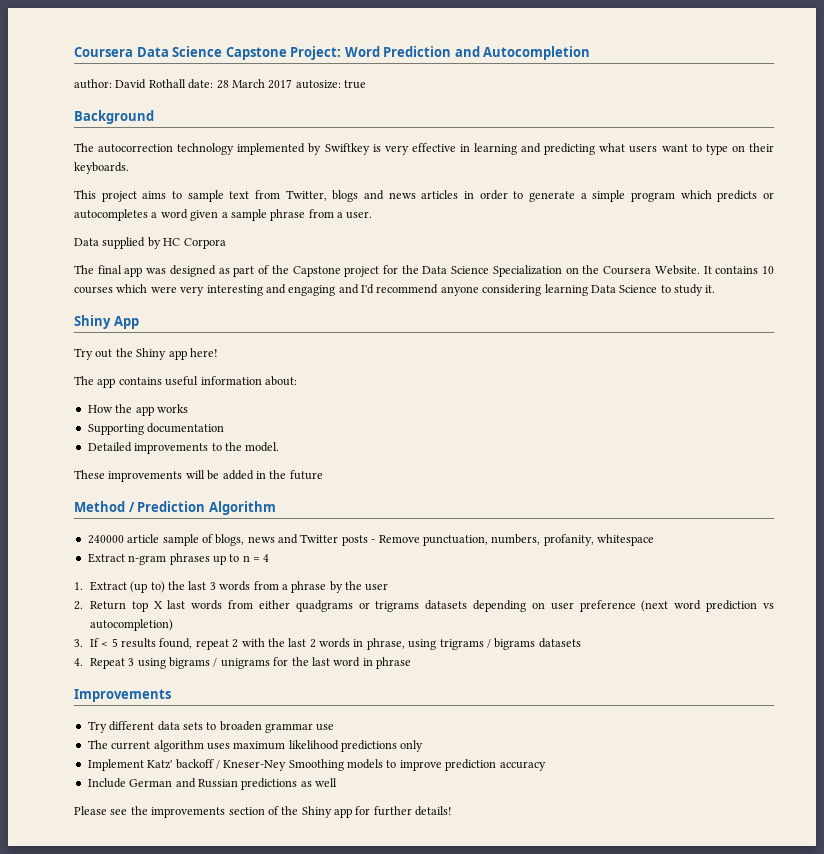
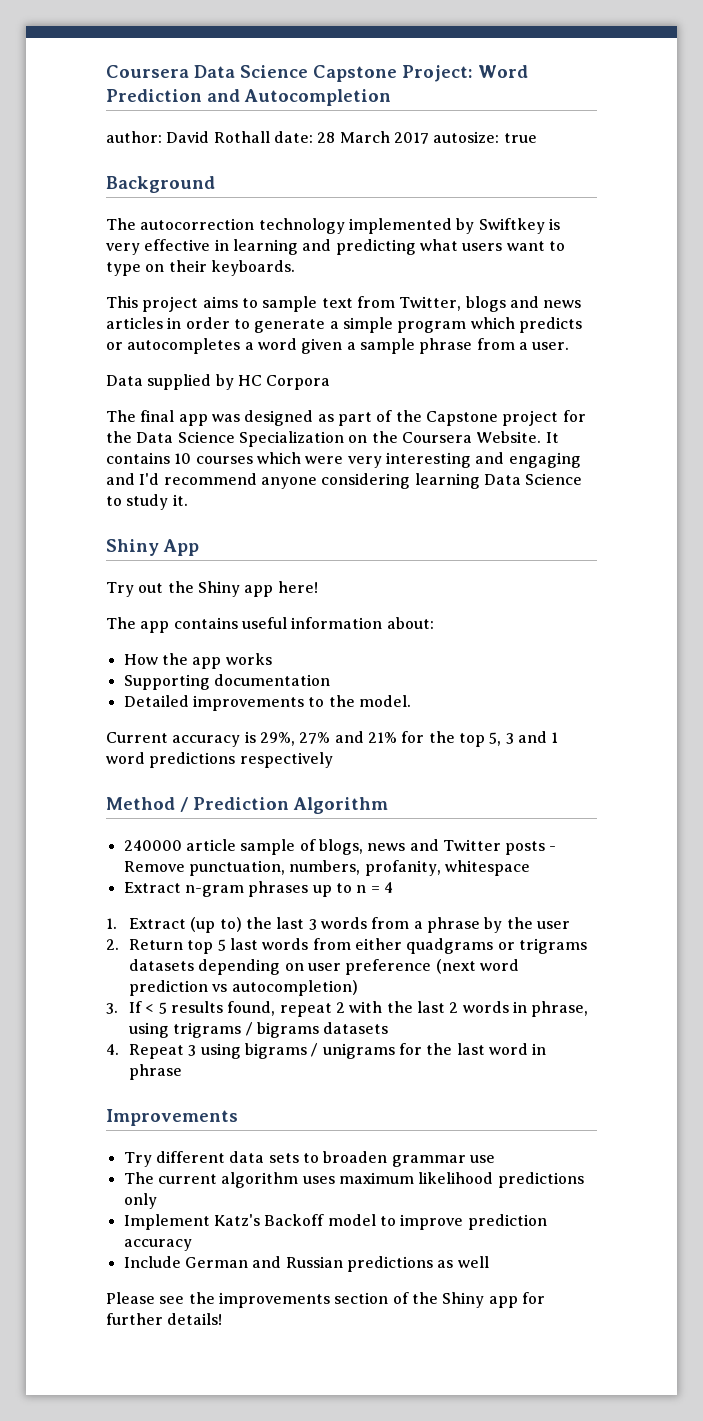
- These improvements will be added in the future
+ Current accuracy is 29%, 27% and 21% for the top 5, 3 and 1 word predictions respectively
- 2. Return top X last words from either quadgrams or trigrams datasets depending on user preference (next word prediction vs autocompletion)
+ 2. Return top 5 last words from either quadgrams or trigrams datasets depending on user preference (next word prediction vs autocompletion)
- Implement Katz' backoff / Kneser-Ney Smoothing models to improve prediction accuracy
+ Implement Katz's Backoff model to improve prediction accuracy

